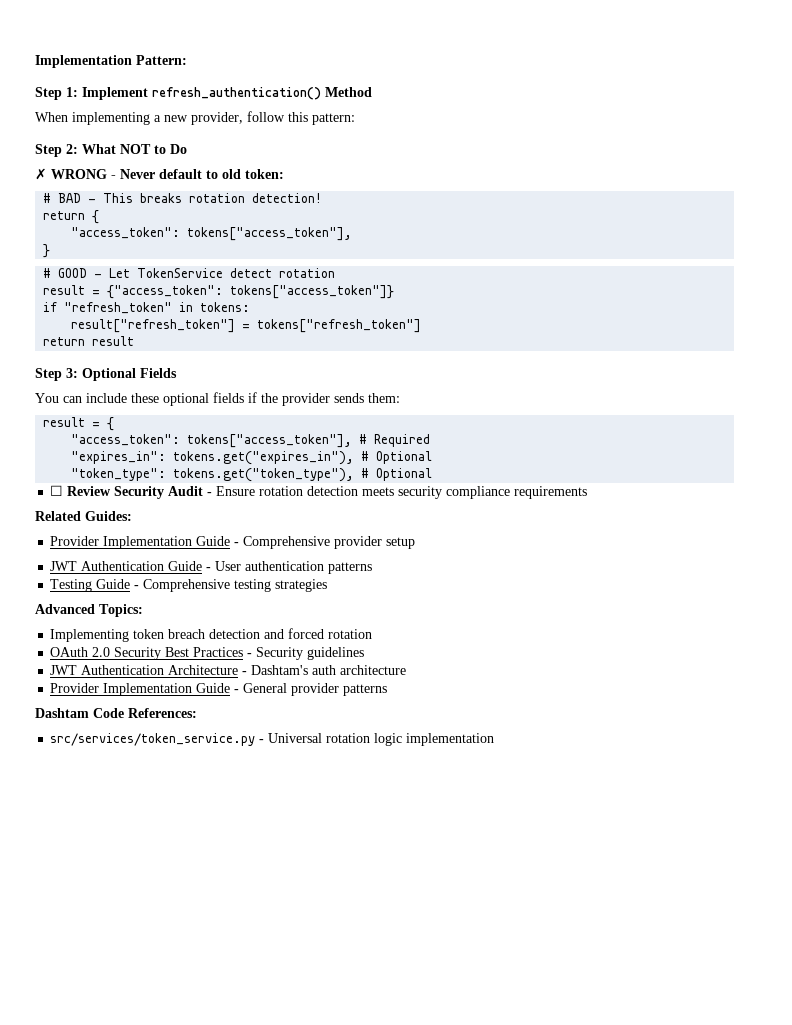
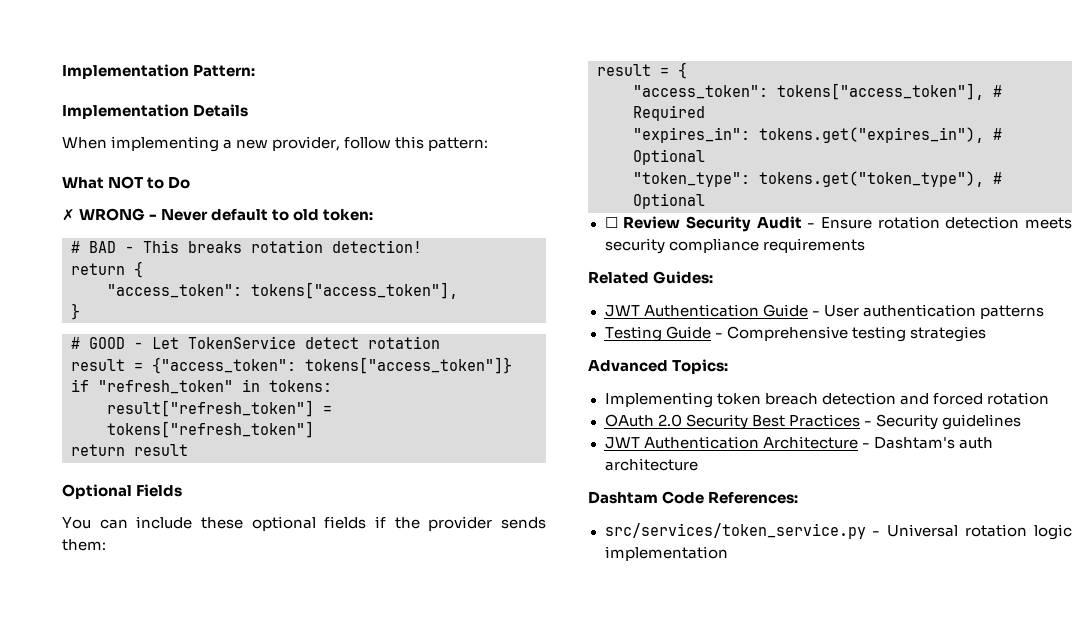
- Step 1: Implement refresh_authentication() Method
+ Implementation Details
- Step 2: What NOT to Do
+ What NOT to Do
- Step 3: Optional Fields
+ Optional Fields
- Provider Implementation Guide - Comprehensive provider setup
- Provider Implementation Guide - General provider patterns

